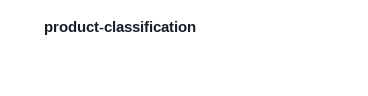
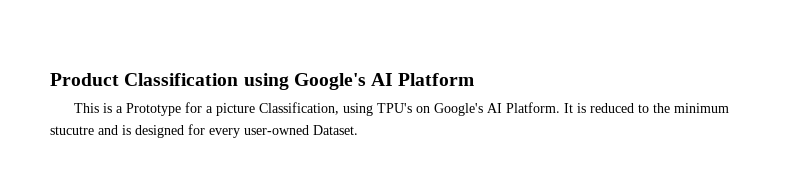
- product-classification
+ Product Classification using Google's AI Platform
+ This is a Prototype for a picture Classification, using TPU's on Google's AI Platform. It is reduced to the minimum stucutre and is designed for every user-owned Dataset.

